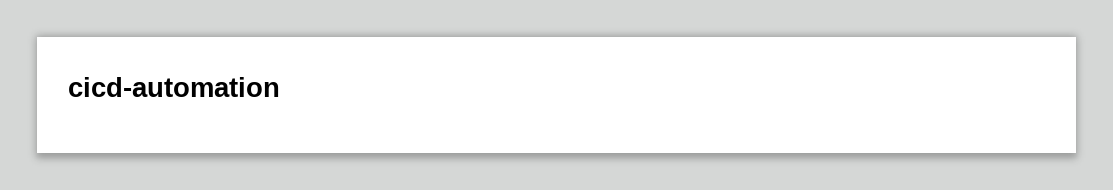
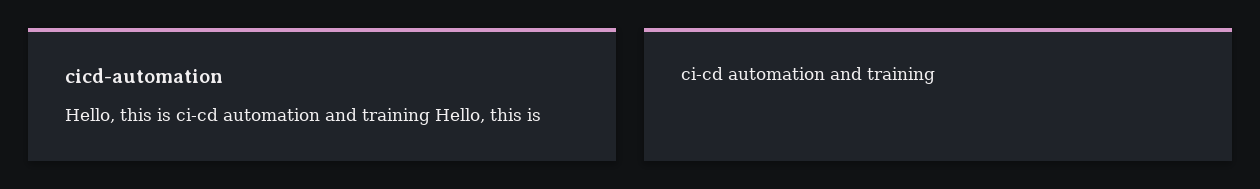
+ Hello, this is ci-cd automation and training Hello, this is ci-cd automation and training

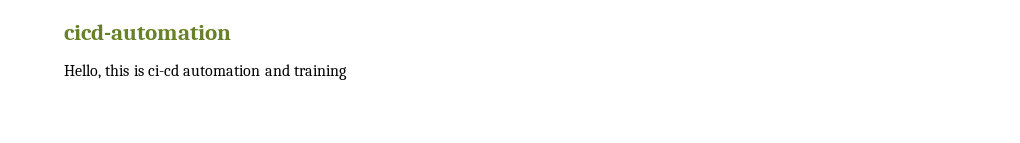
- Hello, this is ci-cd automation and training Hello, this is ci-cd automation and training
+ Hello, this is ci-cd automation and training

